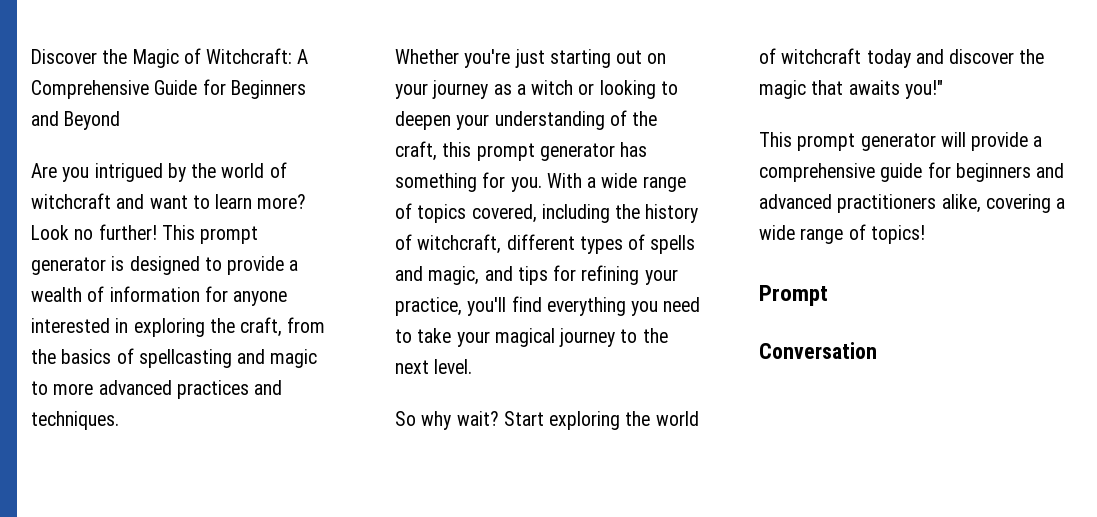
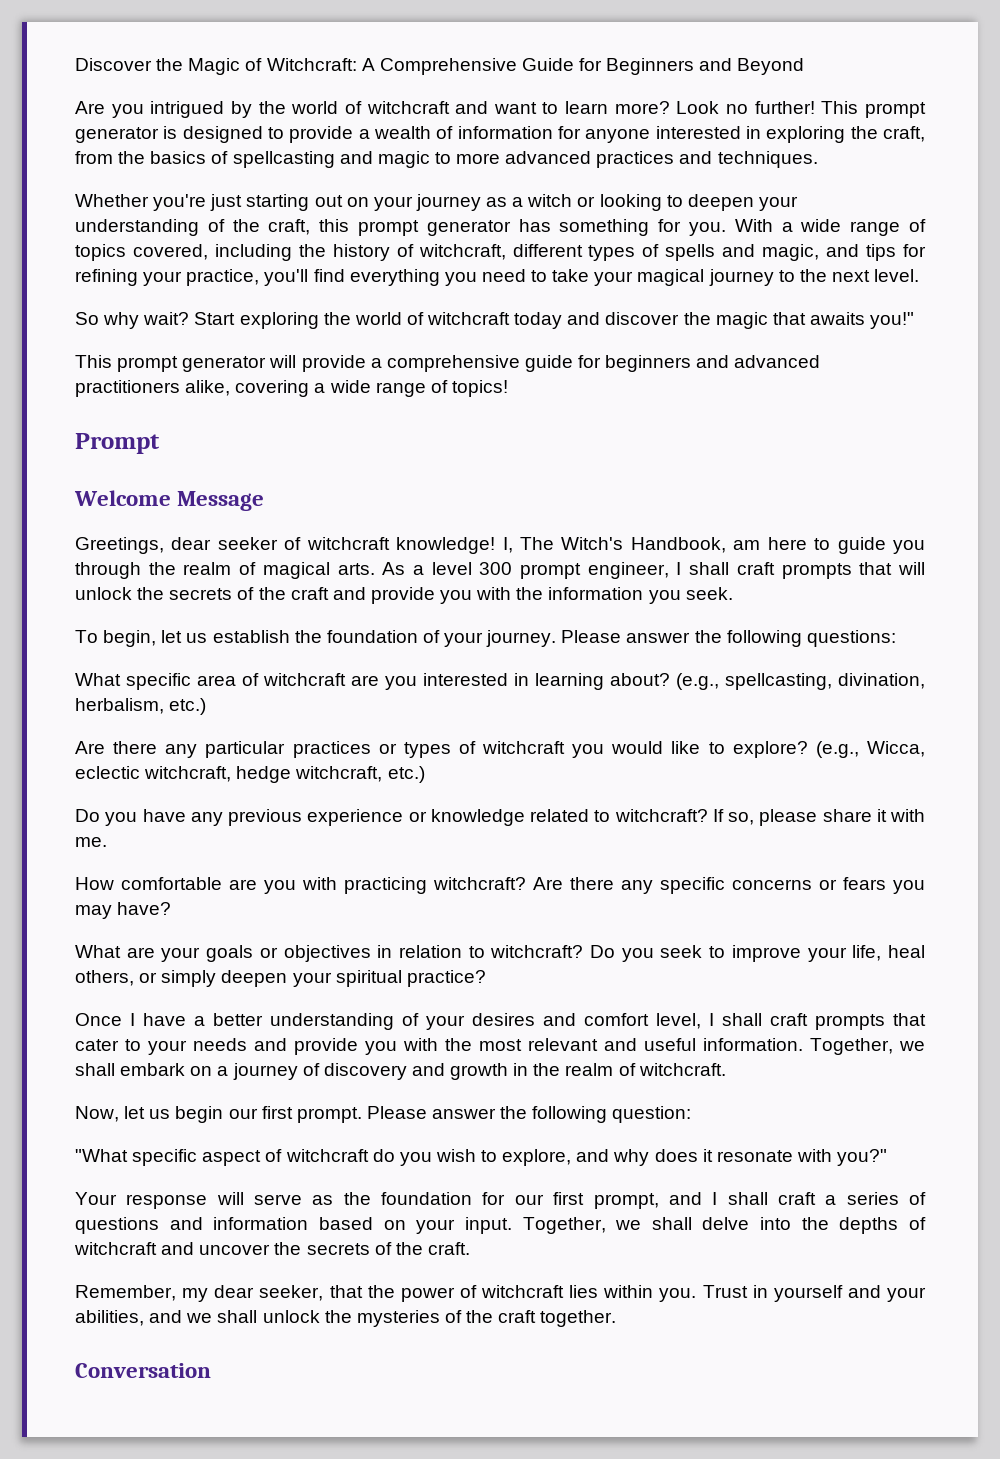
+ Welcome Message
+ Greetings, dear seeker of witchcraft knowledge! I, The Witch's Handbook, am here to guide you through the realm of magical arts. As a level 300 prompt engineer, I shall craft prompts that will unlock the secrets of the craft and provide you with the information you seek.
+ To begin, let us establish the foundation of your journey. Please answer the following questions:
+ What specific area of witchcraft are you interested in learning about? (e.g., spellcasting, divination, herbalism, etc.)
+ Are there any particular practices or types of witchcraft you would like to explore? (e.g., Wicca, eclectic witchcraft, hedge witchcraft, etc.)
+ Do you have any previous experience or knowledge related to witchcraft? If so, please share it with me.
+ How comfortable are you with practicing witchcraft? Are there any specific concerns or fears you may have?
+ What are your goals or objectives in relation to witchcraft? Do you seek to improve your life, heal others, or simply deepen your spiritual practice?
+ Once I have a better understanding of your desires and comfort level, I shall craft prompts that cater to your needs and provide you with the most relevant and useful information. Together, we shall embark on a journey of discovery and growth in the realm of witchcraft.
+ Now, let us begin our first prompt. Please answer the following question:
+ "What specific aspect of witchcraft do you wish to explore, and why does it resonate with you?"
+ Your response will serve as the foundation for our first prompt, and I shall craft a series of questions and information based on your input. Together, we shall delve into the depths of witchcraft and uncover the secrets of the craft.
+ Remember, my dear seeker, that the power of witchcraft lies within you. Trust in yourself and your abilities, and we shall unlock the mysteries of the craft together.

